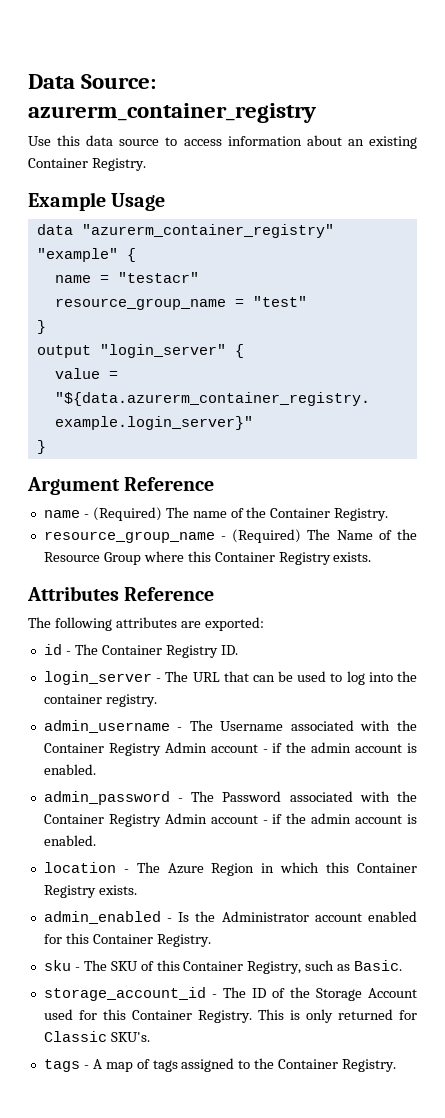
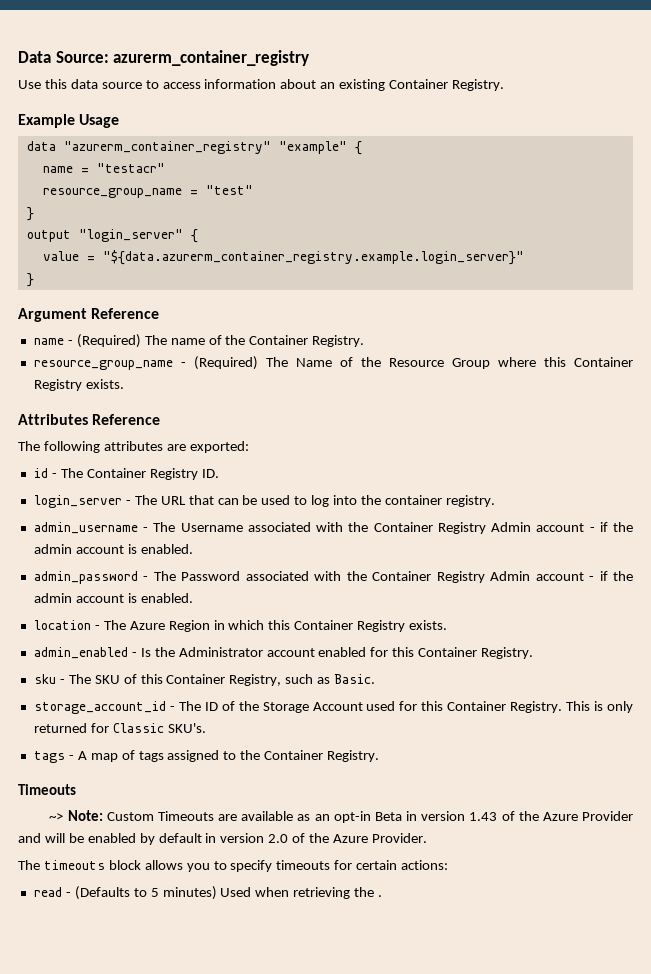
  tags - A map of tags assigned to the Container Registry.
+ Timeouts
+ ~> Note: Custom Timeouts are available as an opt-in Beta in version 1.43 of the Azure Provider and will be enabled by default in version 2.0 of the Azure Provider.
+ The timeouts block allows you to specify timeouts for certain actions:
+ read - (Defaults to 5 minutes) Used when retrieving the .

